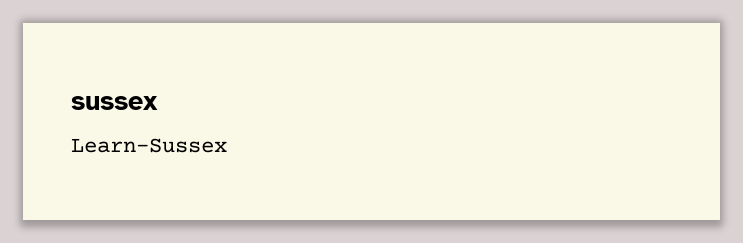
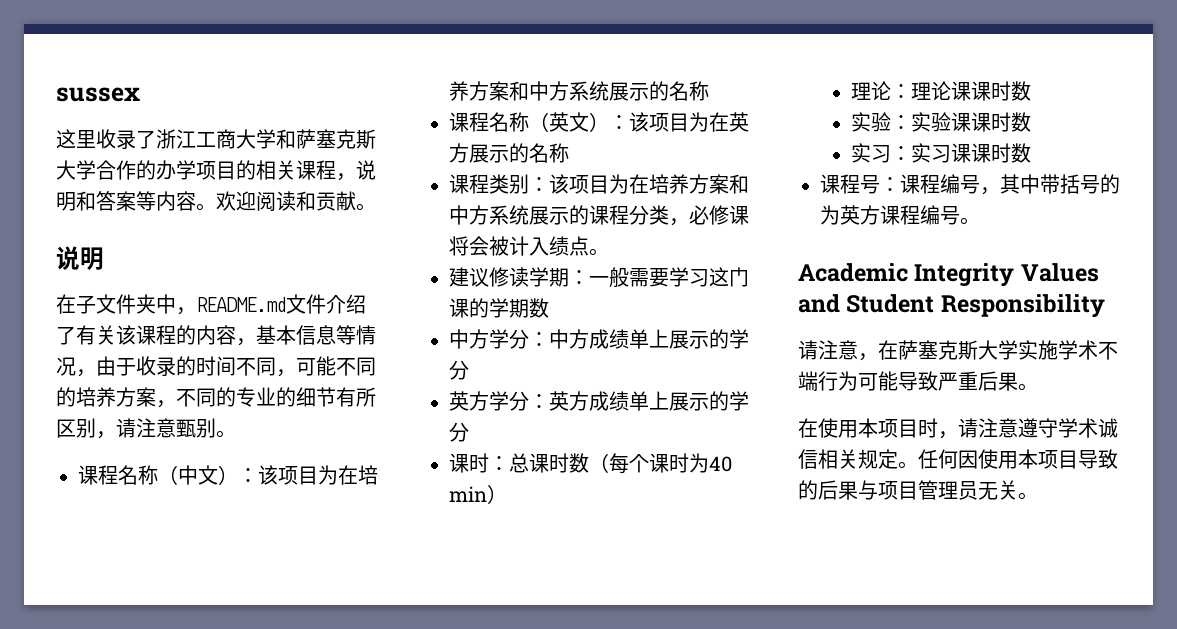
- Learn-Sussex
+ 这里收录了浙江工商大学和萨塞克斯大学合作的办学项目的相关课程，说明和答案等内容。欢迎阅读和贡献。
+ 说明
+ 在子文件夹中，README.md文件介绍了有关该课程的内容，基本信息等情况，由于收录的时间不同，可能不同的培养方案，不同的专业的细节有所区别，请注意甄别。
+ 课程名称（中文）：该项目为在培养方案和中方系统展示的名称
+ 课程名称（英文）：该项目为在英方展示的名称
+ 课程类别：该项目为在培养方案和中方系统展示的课程分类，必修课将会被计入绩点。
+ 建议修读学期：一般需要学习这门课的学期数
+ 中方学分：中方成绩单上展示的学分
+ 英方学分：英方成绩单上展示的学分
+ 课时：总课时数（每个课时为40 min）
+ 理论：理论课课时数
+ 实验：实验课课时数
+ 实习：实习课课时数
+ 课程号：课程编号，其中带括号的为英方课程编号。
+ Academic Integrity Values and Student Responsibility
+ 请注意，在萨塞克斯大学实施学术不端行为可能导致严重后果。
+ 在使用本项目时，请注意遵守学术诚信相关规定。任何因使用本项目导致的后果与项目管理员无关。

